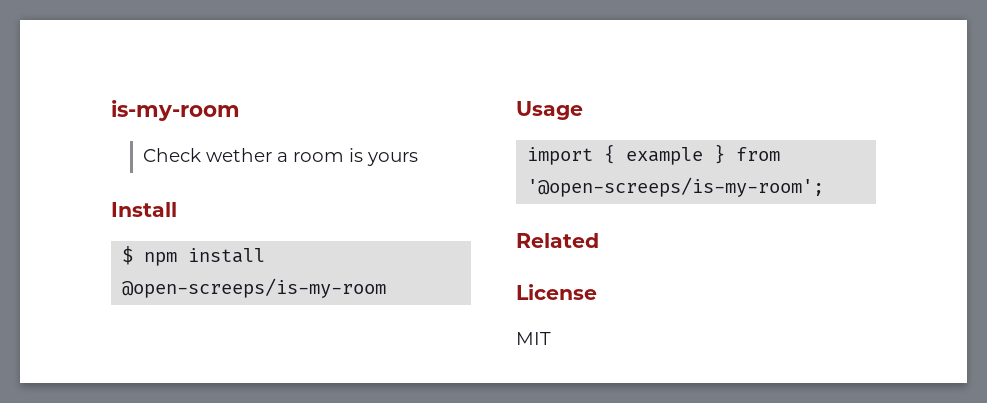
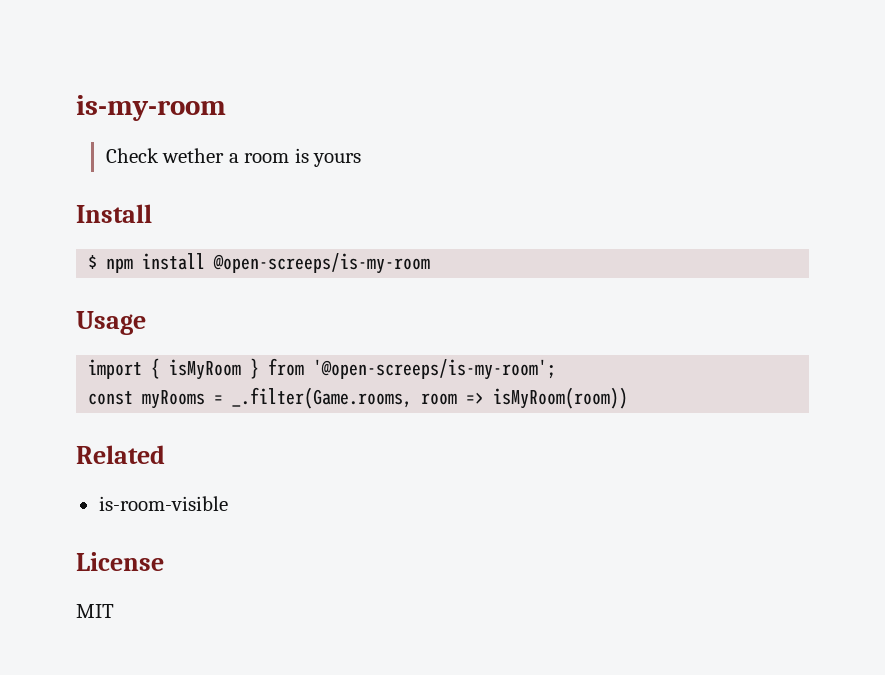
- import { example } from '@open-screeps/is-my-room';
+ import { isMyRoom } from '@open-screeps/is-my-room';
+ const myRooms = _.filter(Game.rooms, room => isMyRoom(room))
+ is-room-visible

